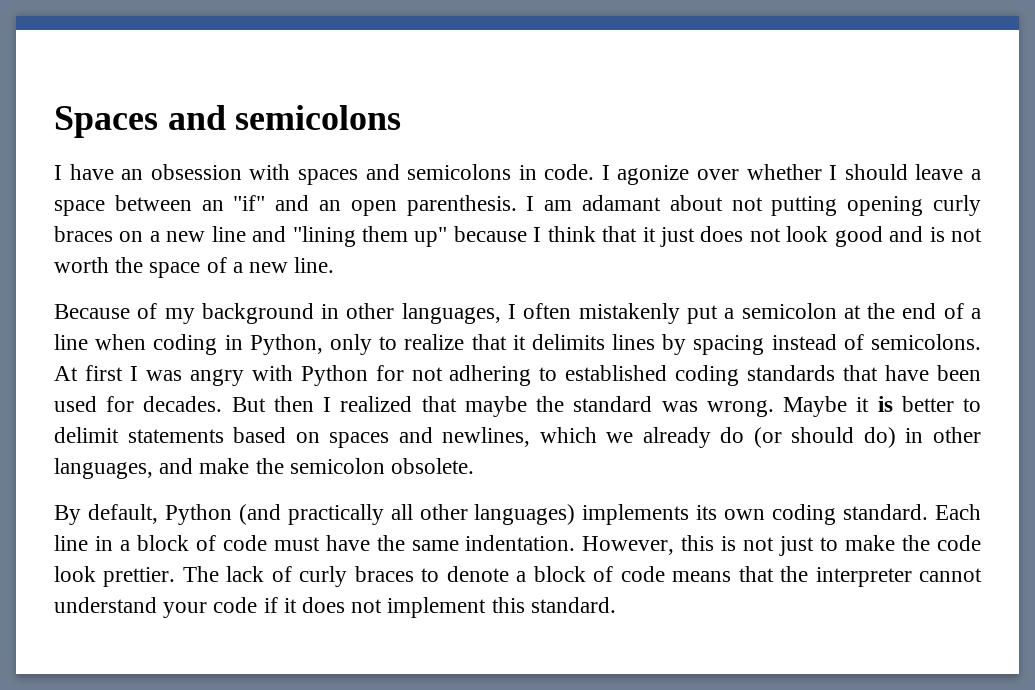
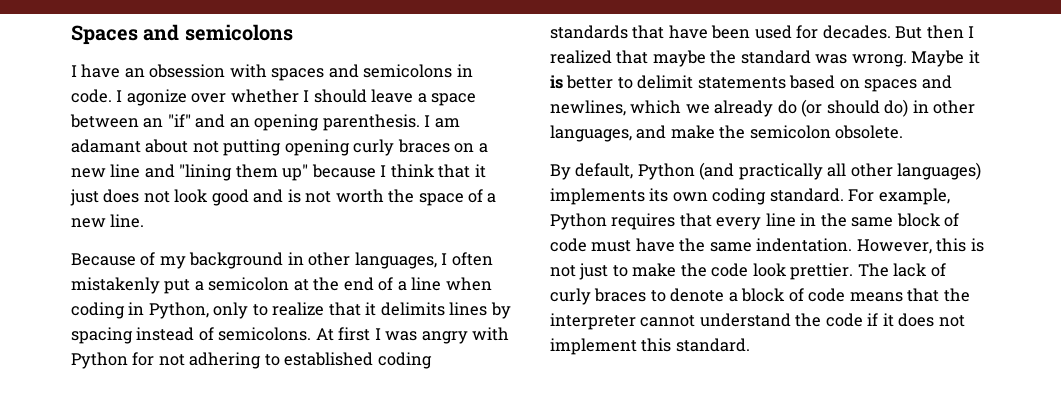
- I agonize over whether I should leave a space between an "if" and an open parenthesis.
+ I agonize over whether I should leave a space between an "if" and an opening parenthesis.
- Each line in a block of code must have the same indentation.
+ For example, Python requires that every line in the same block of code must have the same indentation.
- The lack of curly braces to denote a block of code means that the interpreter cannot understand your code if it does not implement this standard.
+ The lack of curly braces to denote a block of code means that the interpreter cannot understand the code if it does not implement this standard.

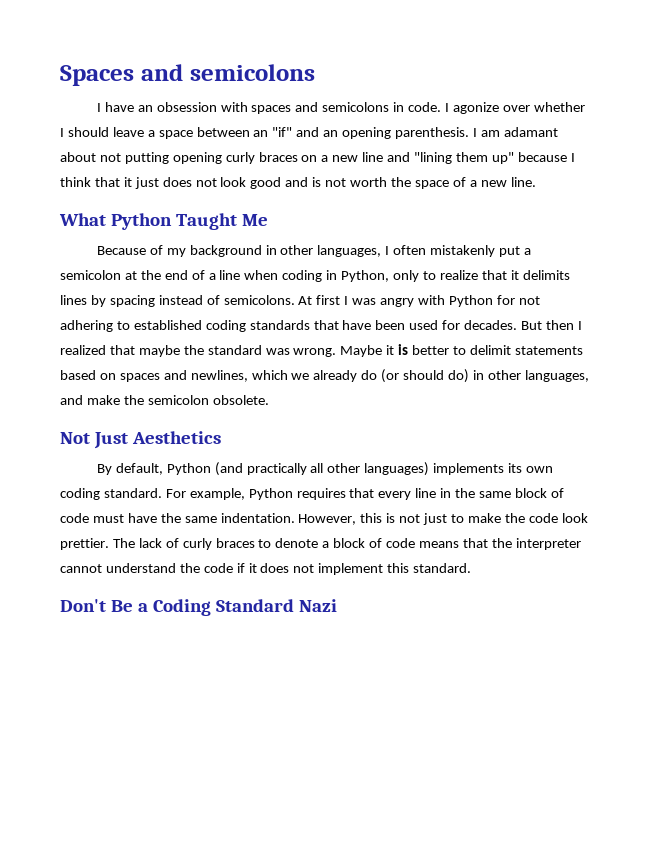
+ What Python Taught Me
+ Not Just Aesthetics
+ Don't Be a Coding Standard Nazi

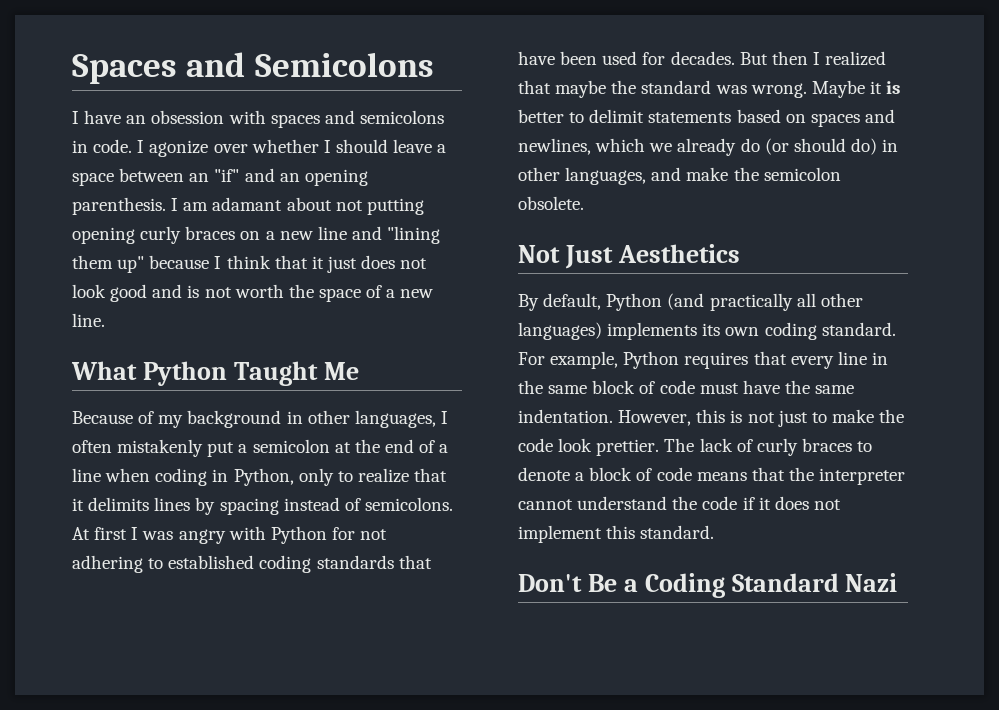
- Spaces and semicolons
+ Spaces and Semicolons

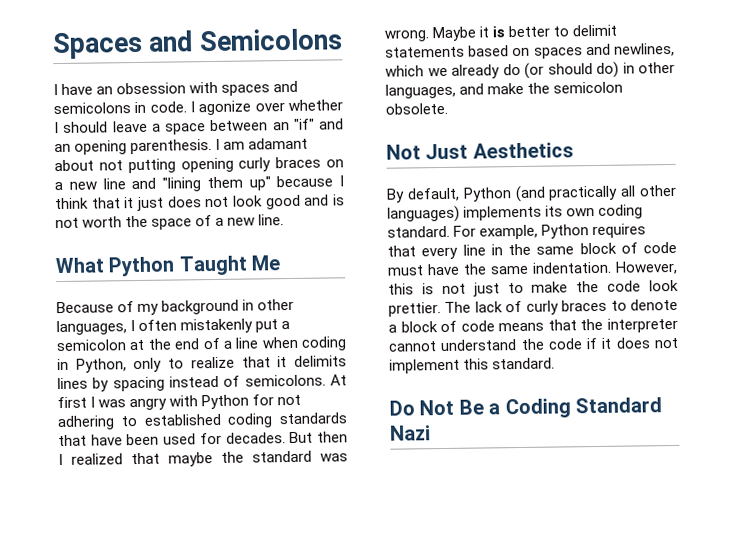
- Don't Be a Coding Standard Nazi
+ Do Not Be a Coding Standard Nazi

